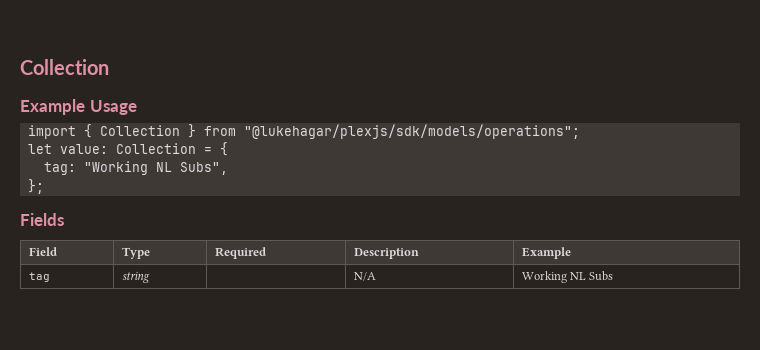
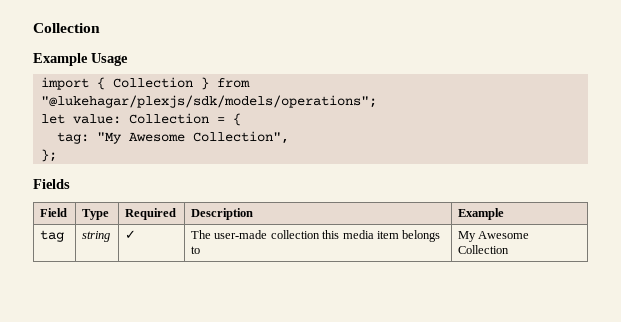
- tag: "Working NL Subs",
+ tag: "My Awesome Collection",
- tag | string | | N/A | Working NL Subs
+ tag | string | ✓ | The user-made collection this media item belongs to | My Awesome Collection

